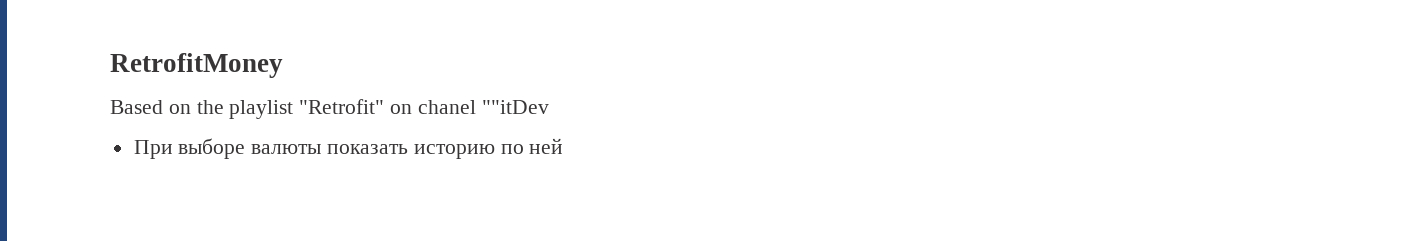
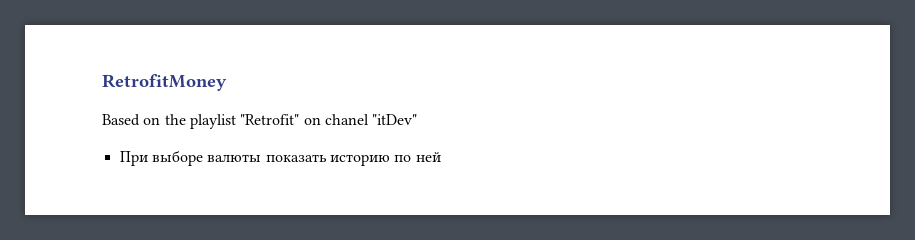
- Based on the playlist "Retrofit" on chanel ""itDev
+ Based on the playlist "Retrofit" on chanel "itDev"

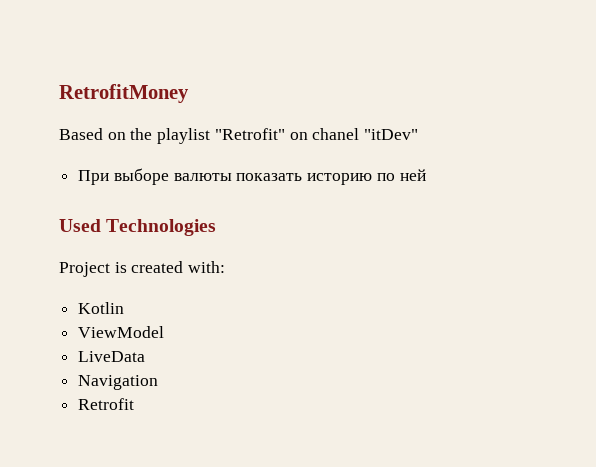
+ Used Technologies
+ Project is created with:
+ Kotlin
+ ViewModel
+ LiveData
+ Navigation
+ Retrofit

